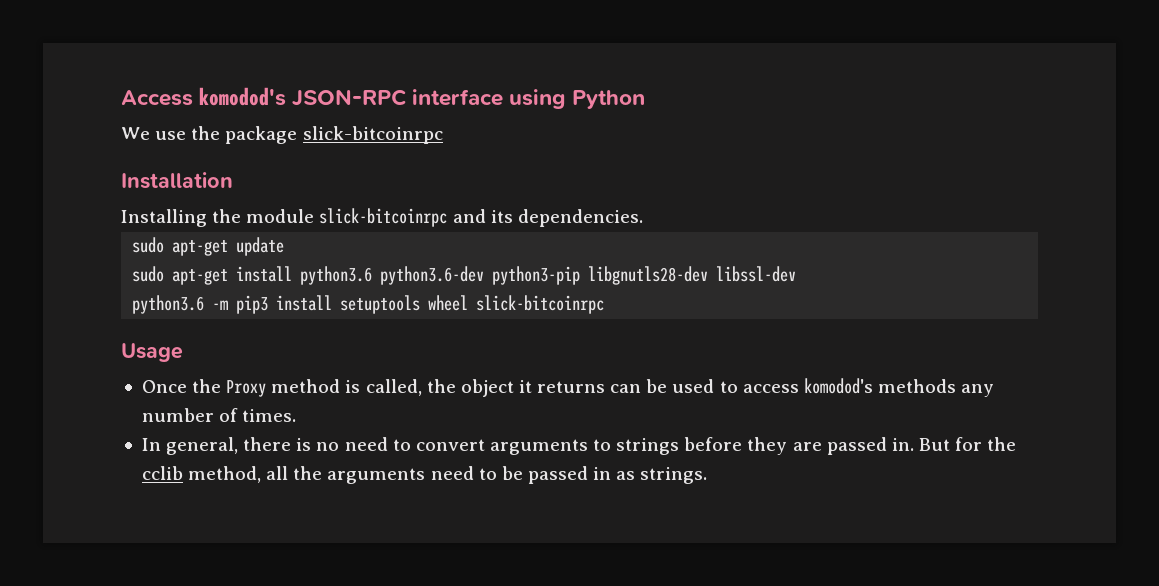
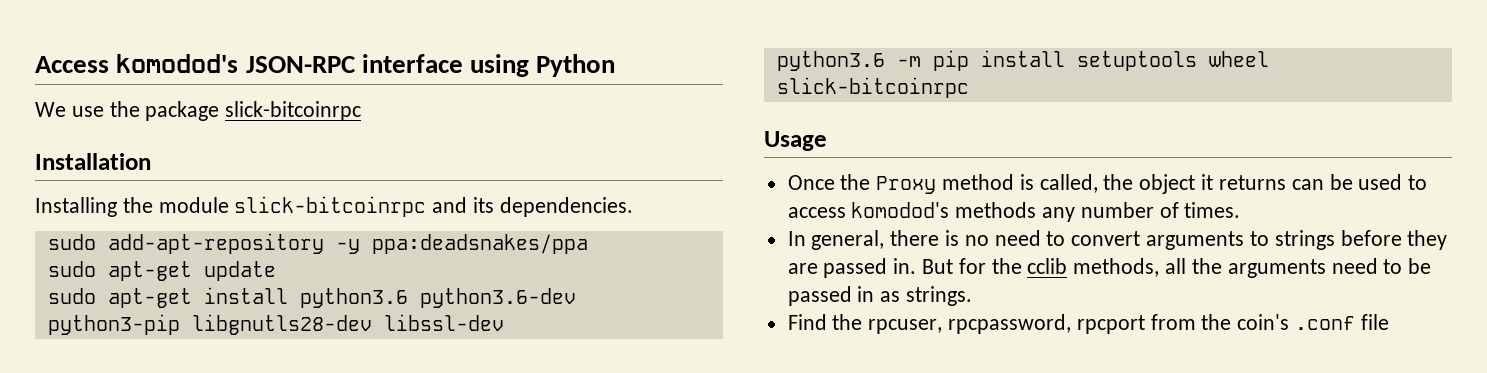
+ sudo add-apt-repository -y ppa:deadsnakes/ppa
- python3.6 -m pip3 install setuptools wheel slick-bitcoinrpc
+ python3.6 -m pip install setuptools wheel slick-bitcoinrpc
- But for the cclib method, all the arguments need to be passed in as strings.
+ But for the cclib methods, all the arguments need to be passed in as strings.
+ Find the rpcuser, rpcpassword, rpcport from the coin's .conf file

